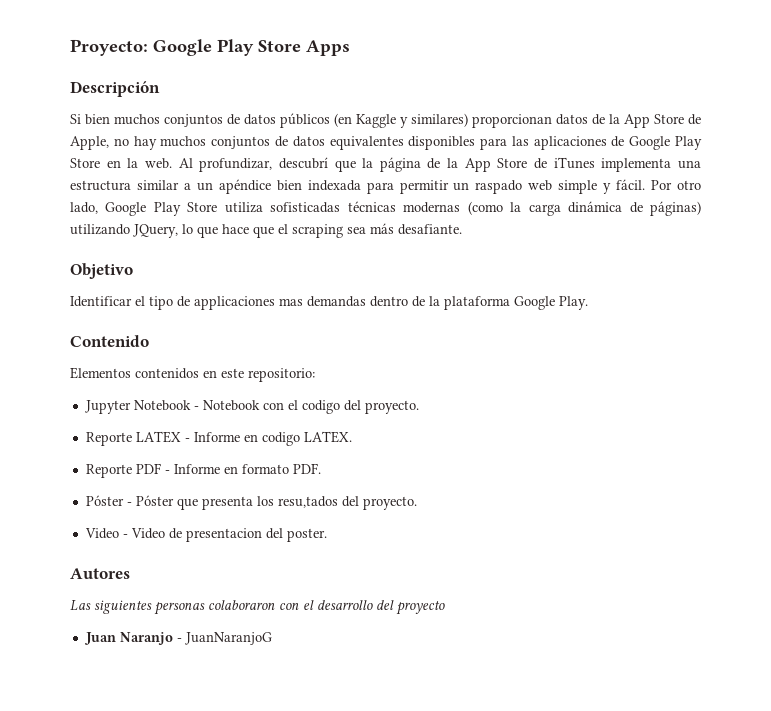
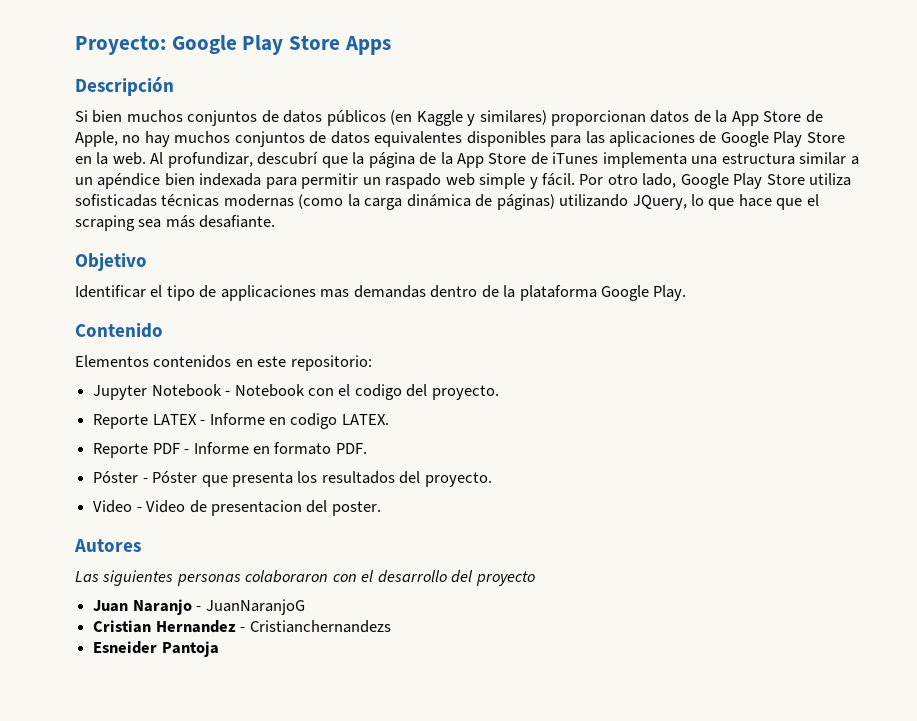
- Póster - Póster que presenta los resu,tados del proyecto.
+ Póster - Póster que presenta los resultados del proyecto.
+ Cristian Hernandez - Cristianchernandezs
+ Esneider Pantoja

